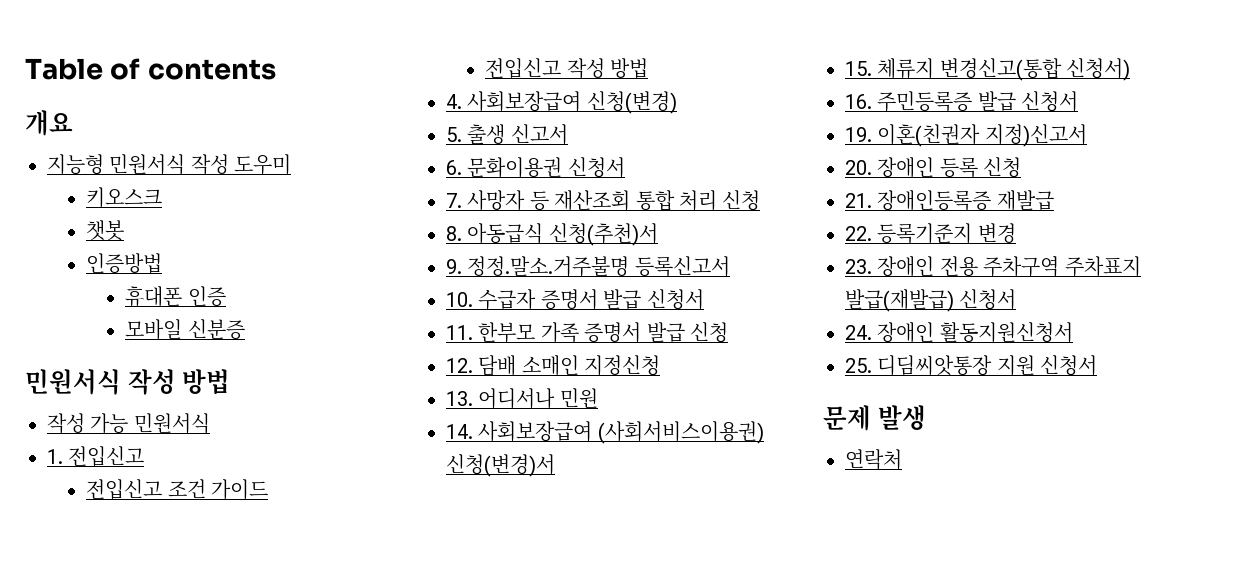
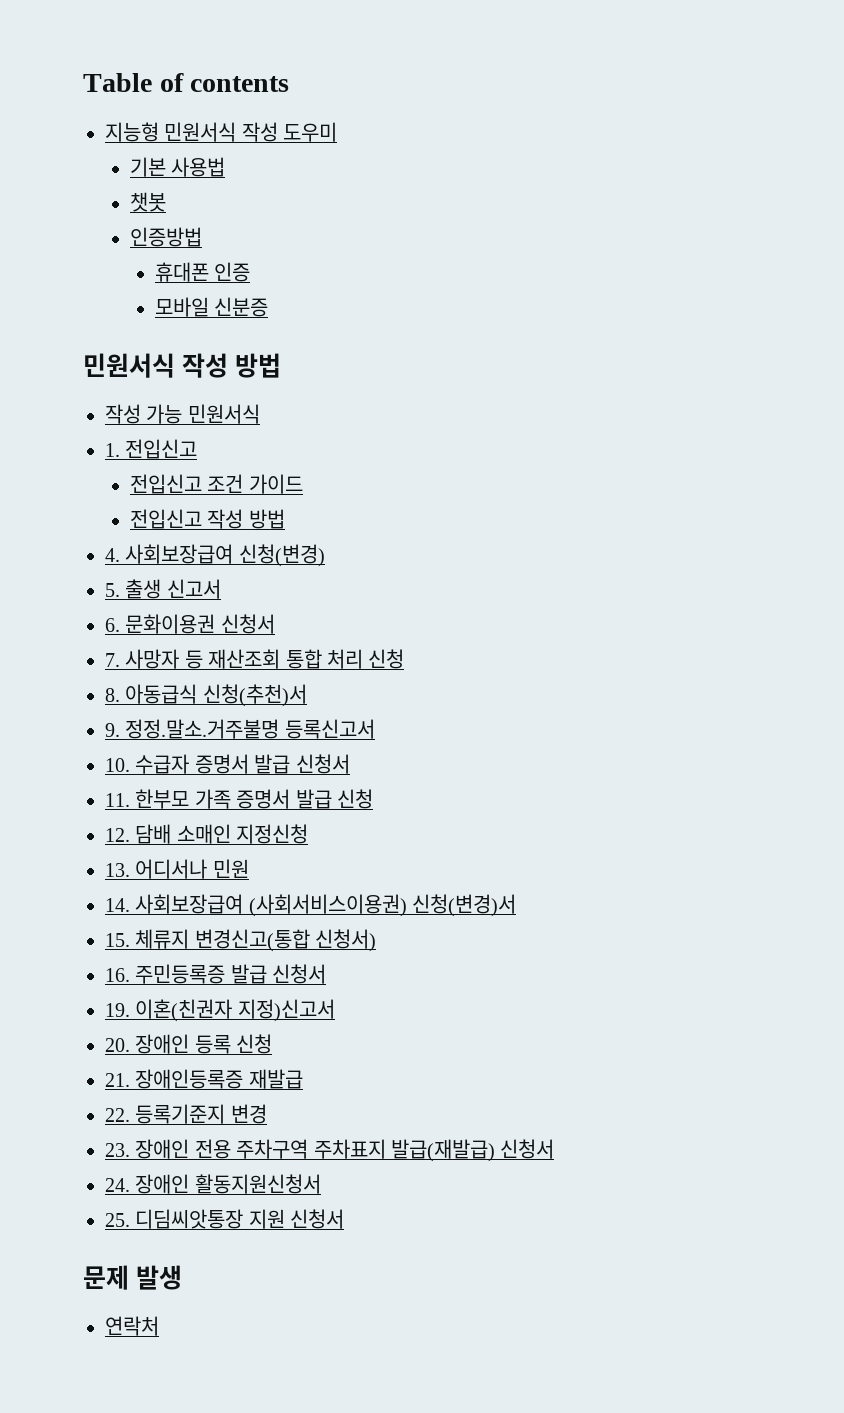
- 개요
- 키오스크
+ 기본 사용법

